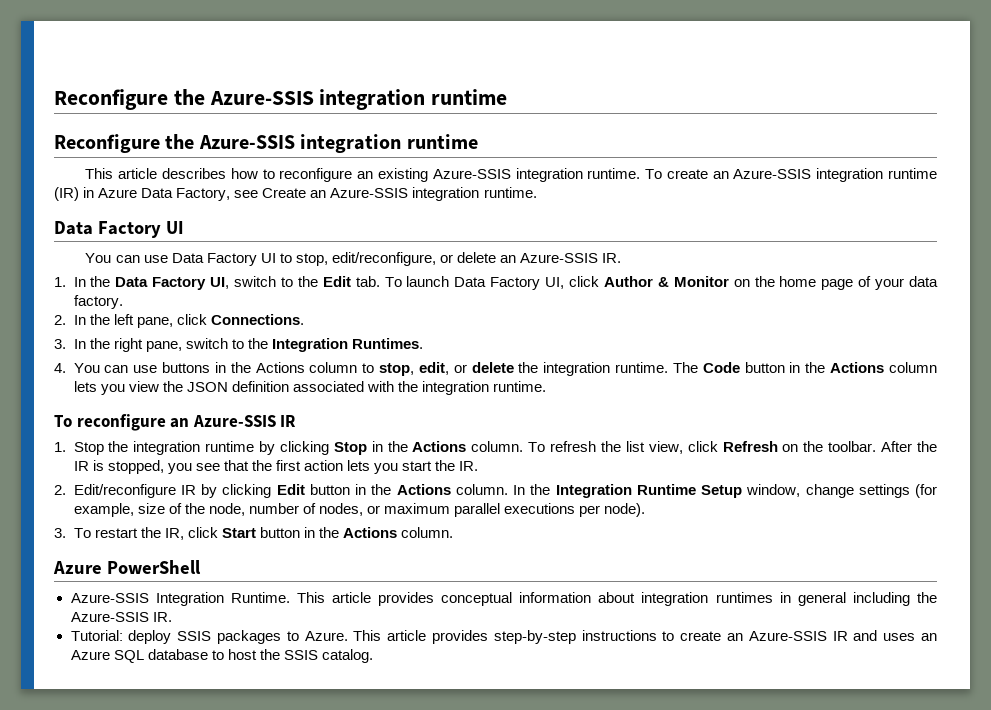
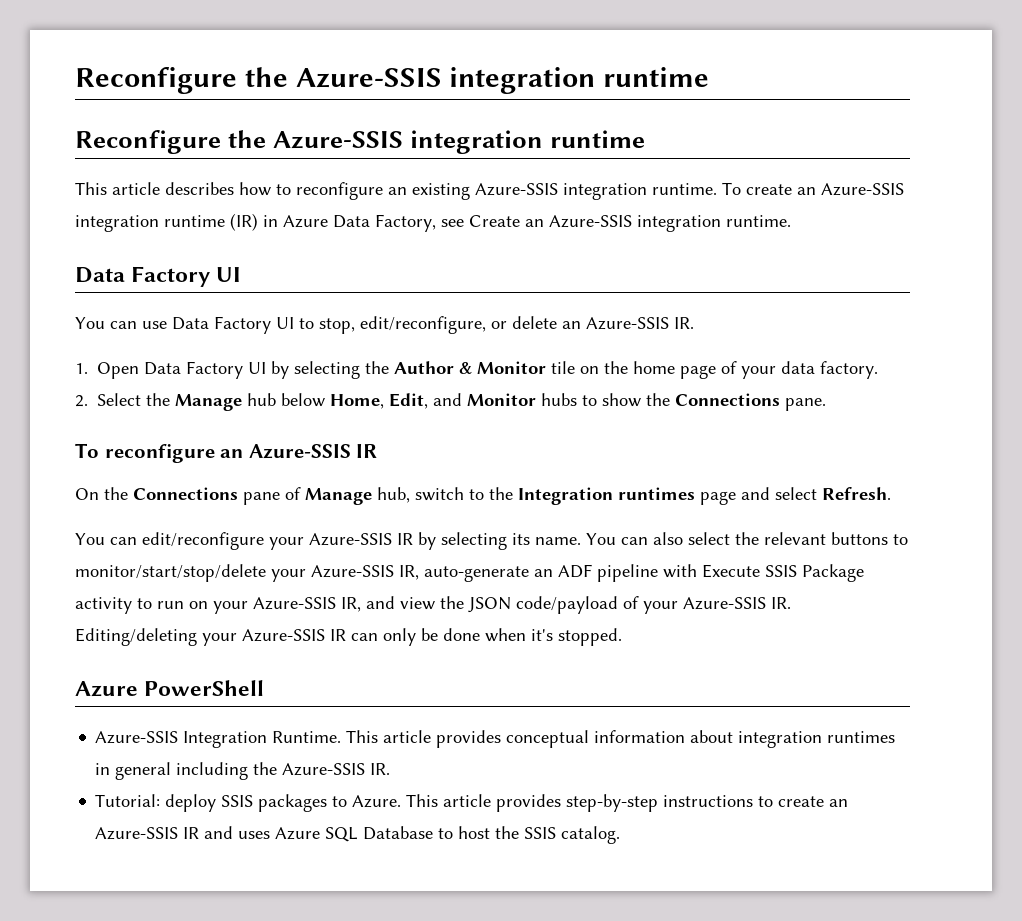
- 1. In the Data Factory UI, switch to the Edit tab. To launch Data Factory UI, click Author & Monitor on the home page of your data factory.
+ 1. Open Data Factory UI by selecting the Author & Monitor tile on the home page of your data factory.
- 2. In the left pane, click Connections.
- 3. In the right pane, switch to the Integration Runtimes.
- 4. You can use buttons in the Actions column to stop, edit, or delete the integration runtime. The Code button in the Actions column lets you view the JSON definition associated with the integration runtime.
+ 2. Select the Manage hub below Home, Edit, and Monitor hubs to show the Connections pane.
- 1. Stop the integration runtime by clicking Stop in the Actions column. To refresh the list view, click Refresh on the toolbar. After the IR is stopped, you see that the first action lets you start the IR.
- 2. Edit/reconfigure IR by clicking Edit button in the Actions column. In the Integration Runtime Setup window, change settings (for example, size of the node, number of nodes, or maximum parallel executions per node).
- 3. To restart the IR, click Start button in the Actions column.
+ On the Connections pane of Manage hub, switch to the Integration runtimes page and select Refresh.
+ You can edit/reconfigure your Azure-SSIS IR by selecting its name. You can also select the relevant buttons to monitor/start/stop/delete your Azure-SSIS IR, auto-generate an ADF pipeline with Execute SSIS Package activity to run on your Azure-SSIS IR, and view the JSON code/payload of your Azure-SSIS IR. Editing/deleting your Azure-SSIS IR can only be done when it's stopped.
- This article provides step-by-step instructions to create an Azure-SSIS IR and uses an Azure SQL database to host the SSIS catalog.
+ This article provides step-by-step instructions to create an Azure-SSIS IR and uses Azure SQL Database to host the SSIS catalog.

